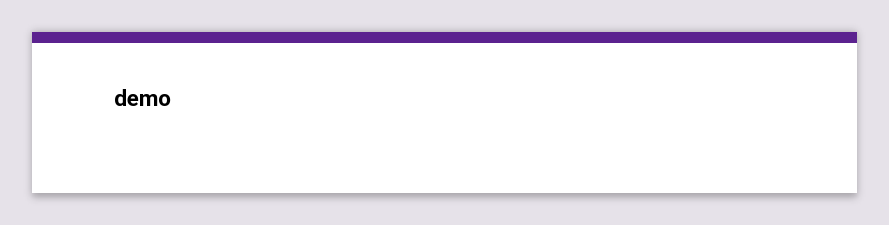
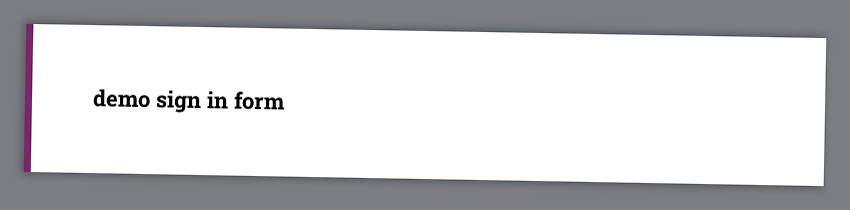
- demo
+ demo sign in form

